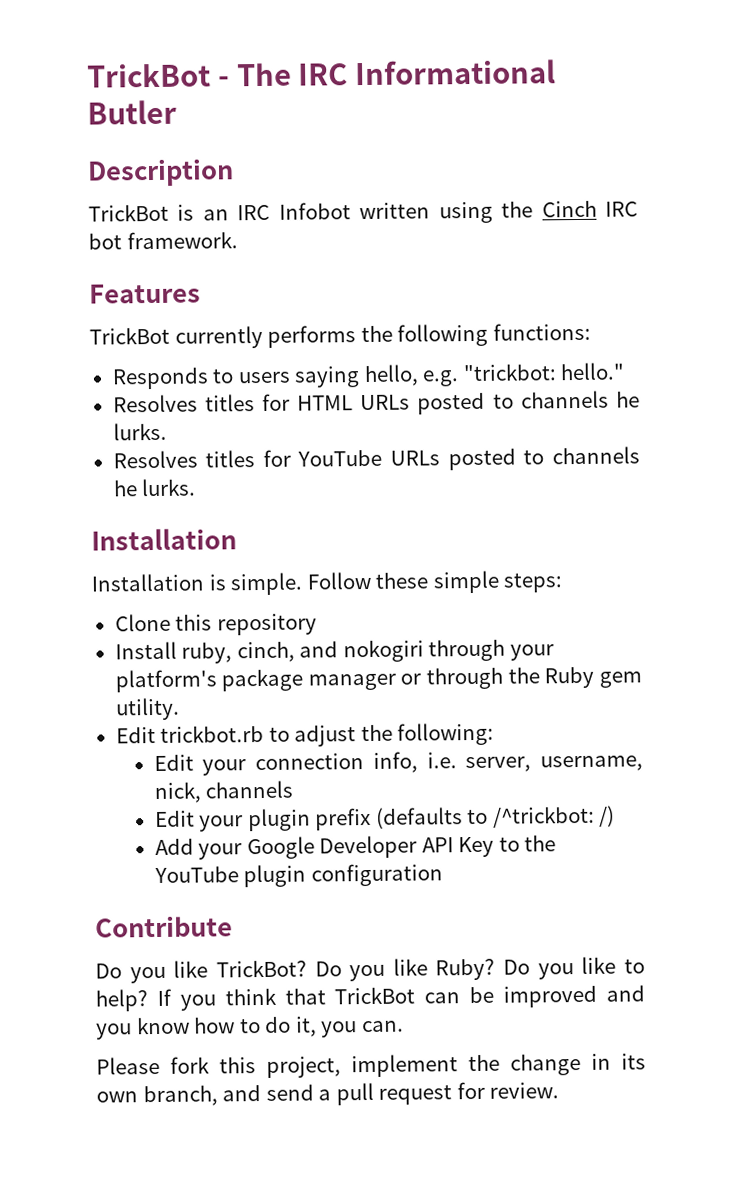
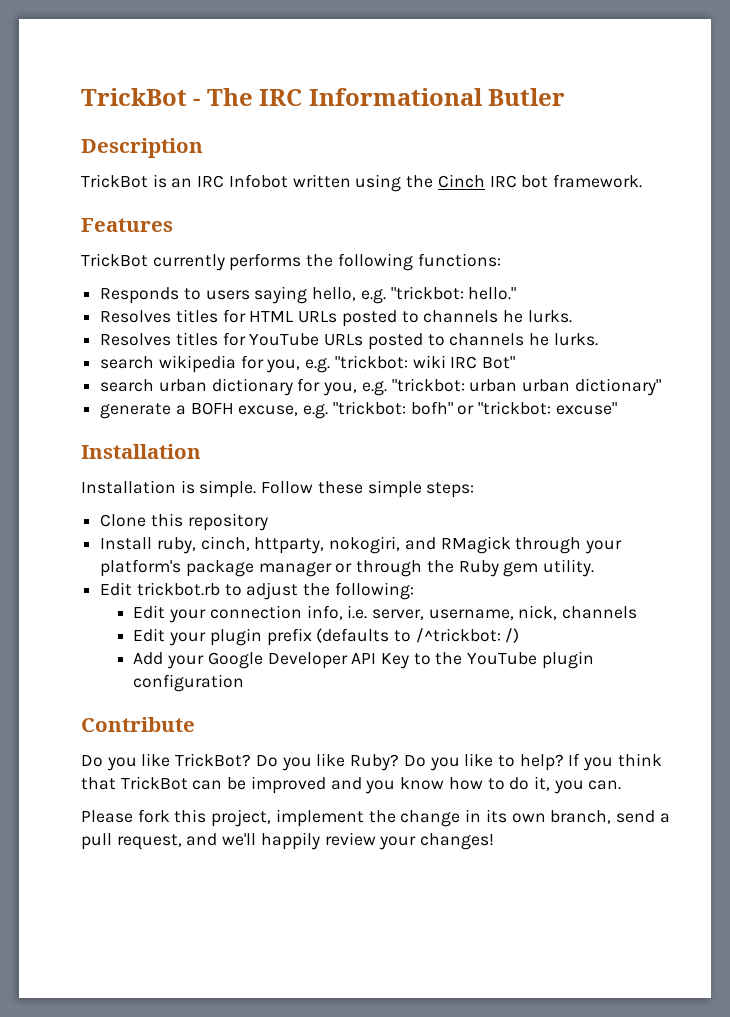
+ search wikipedia for you, e.g. "trickbot: wiki IRC Bot"
+ search urban dictionary for you, e.g. "trickbot: urban urban dictionary"
+ generate a BOFH excuse, e.g. "trickbot: bofh" or "trickbot: excuse"
- Install ruby, cinch, and nokogiri through your platform's package manager or through the Ruby gem utility.
+ Install ruby, cinch, httparty, nokogiri, and RMagick through your platform's package manager or through the Ruby gem utility.
- Please fork this project, implement the change in its own branch, and send a pull request for review.
+ Please fork this project, implement the change in its own branch, send a pull request, and we'll happily review your changes!

